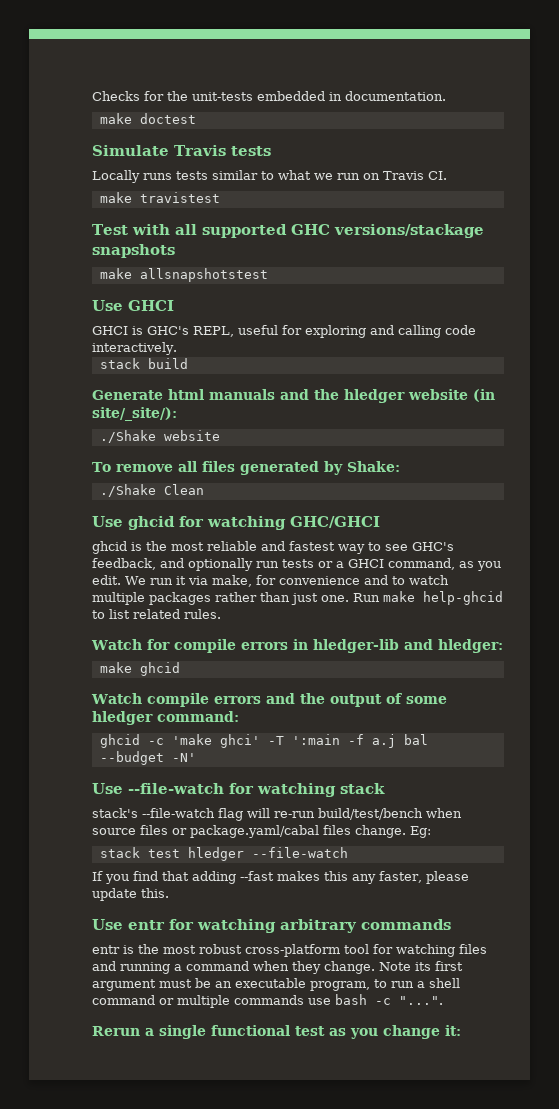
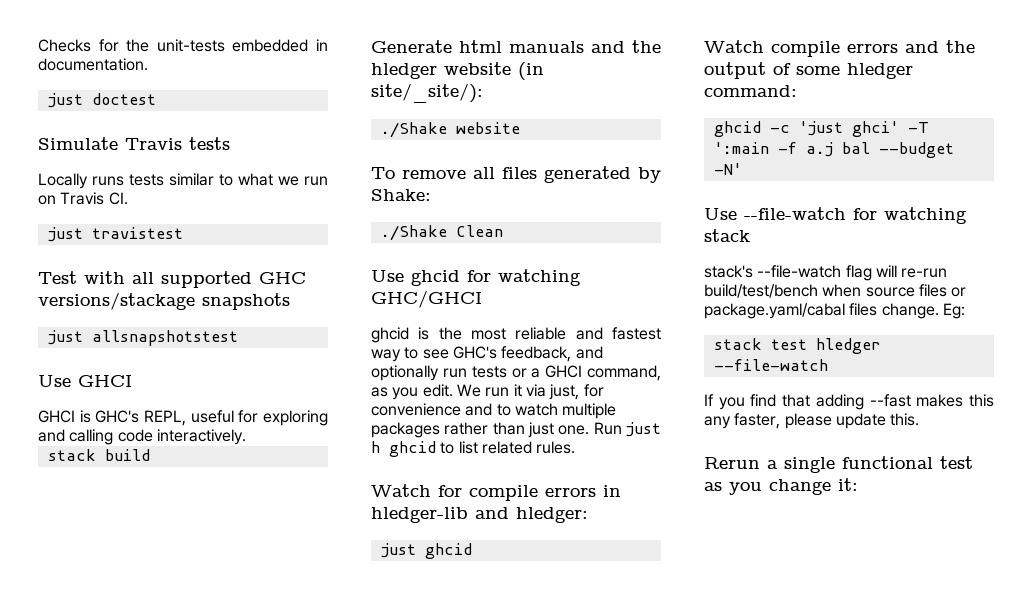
- make doctest
+ just doctest
- make travistest
+ just travistest
- make allsnapshotstest
+ just allsnapshotstest
- We run it via make, for convenience and to watch multiple packages rather than just one.
+ We run it via just, for convenience and to watch multiple packages rather than just one.
- Run make help-ghcid to list related rules.
+ Run just h ghcid to list related rules.
- make ghcid
+ just ghcid
- ghcid -c 'make ghci' -T ':main -f a.j bal --budget -N'
+ ghcid -c 'just ghci' -T ':main -f a.j bal --budget -N'
- Use entr for watching arbitrary commands
- entr is the most robust cross-platform tool for watching files and running a command when they change. Note its first argument must be an executable program, to run a shell command or multiple commands use bash -c "...".

